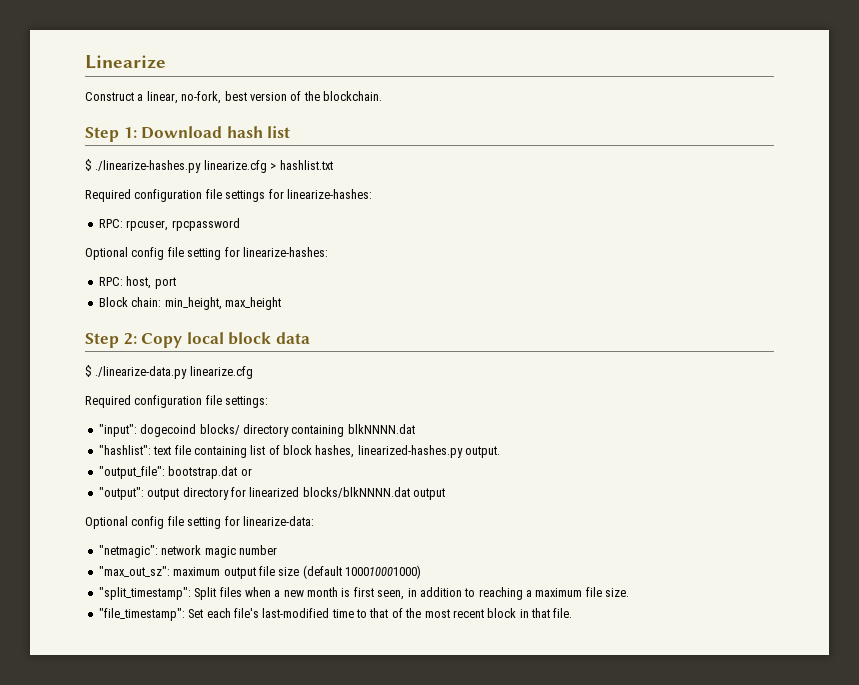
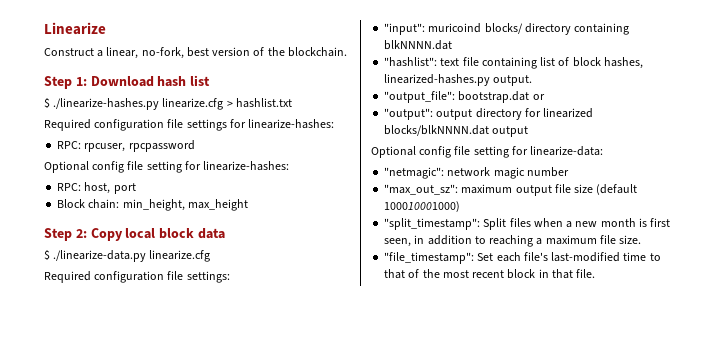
- "input": dogecoind blocks/ directory containing blkNNNN.dat
+ "input": muricoind blocks/ directory containing blkNNNN.dat

